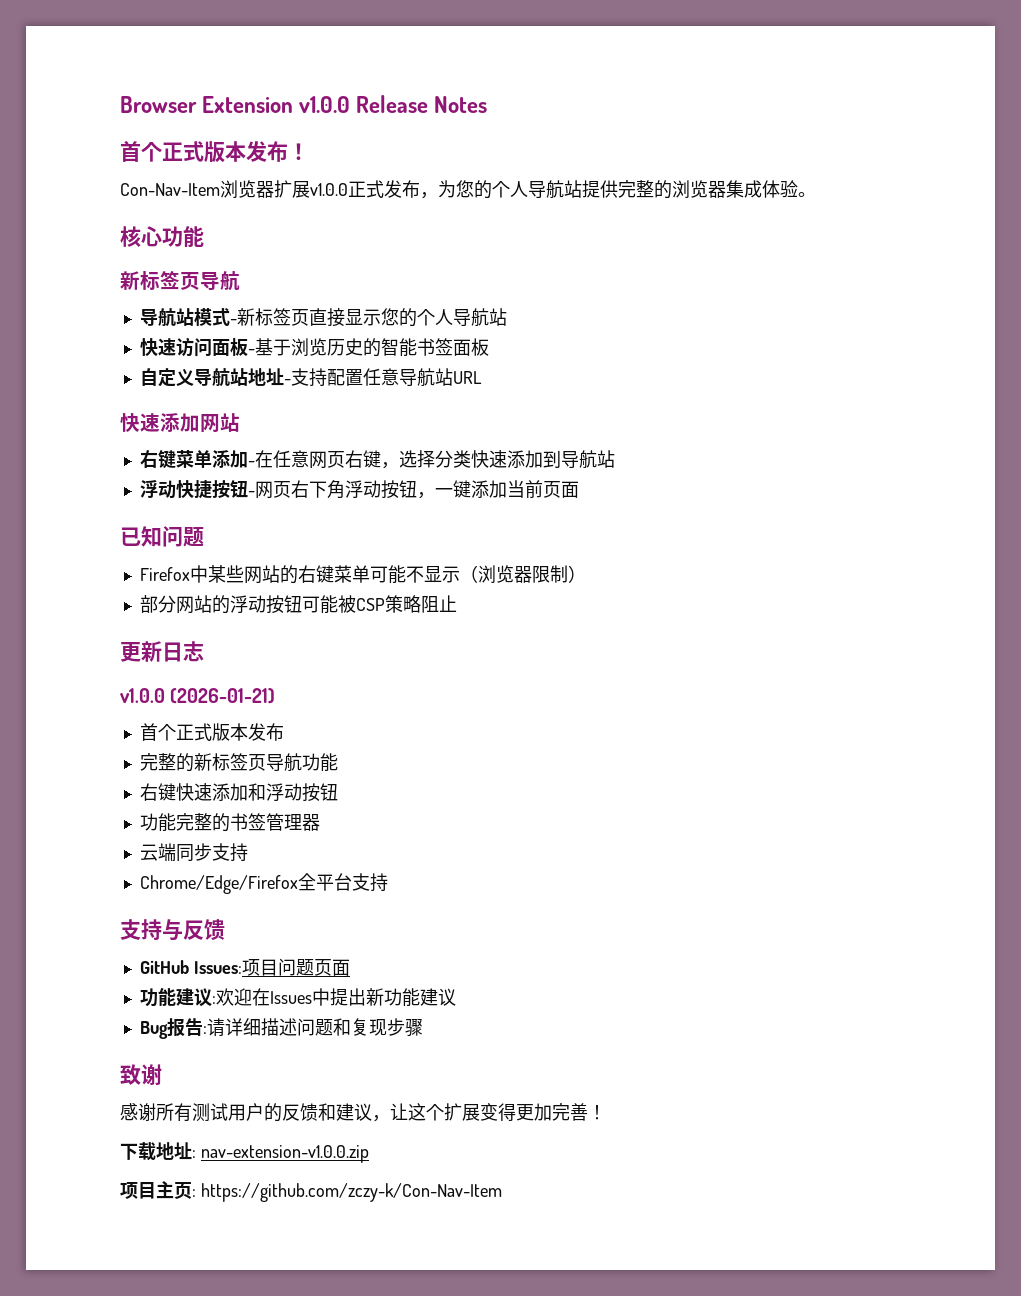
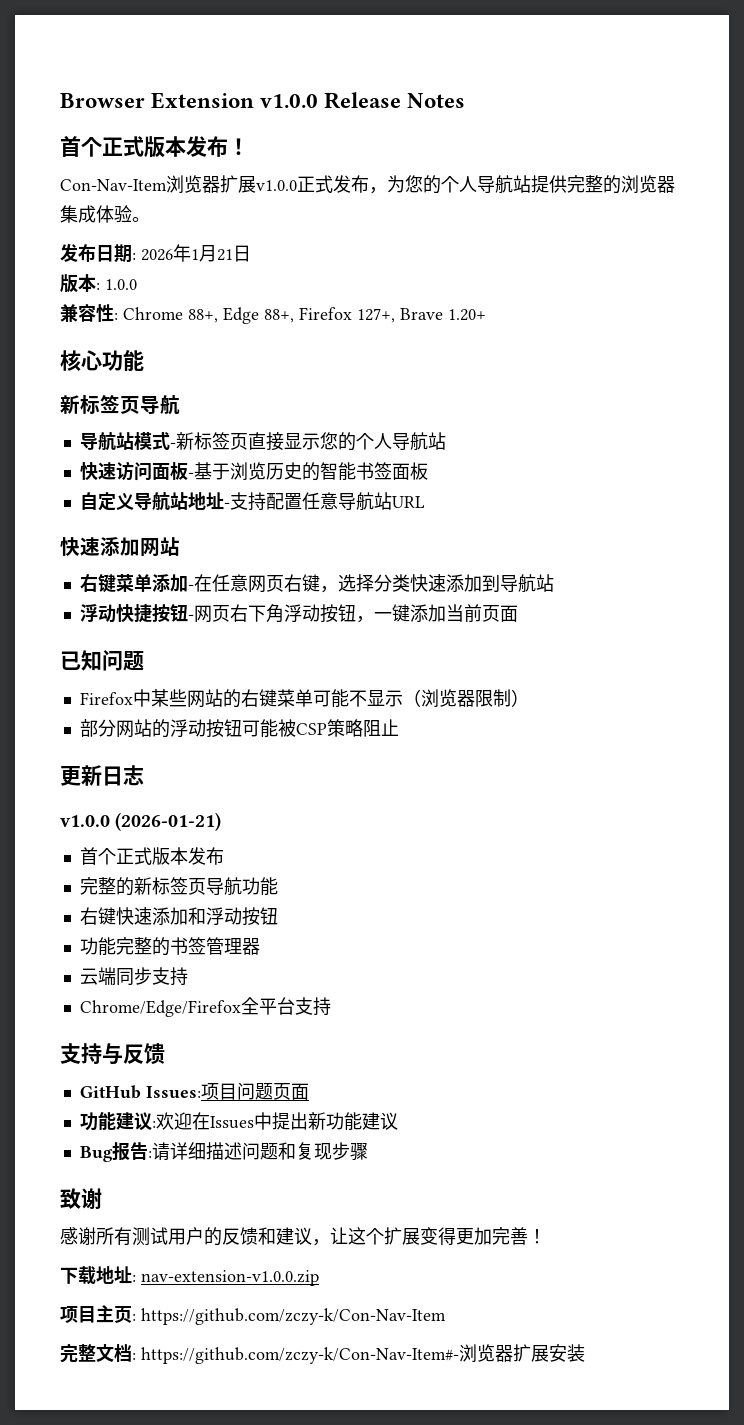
+ 发布日期: 2026年1月21日
+ 版本: 1.0.0
+ 兼容性: Chrome 88+, Edge 88+, Firefox 127+, Brave 1.20+
+ 完整文档: https://github.com/zczy-k/Con-Nav-Item#-浏览器扩展安装

